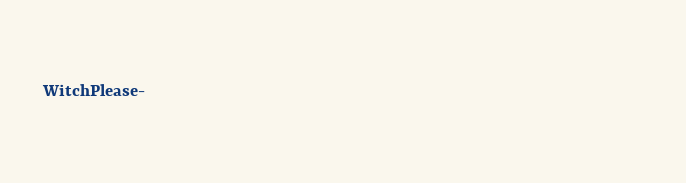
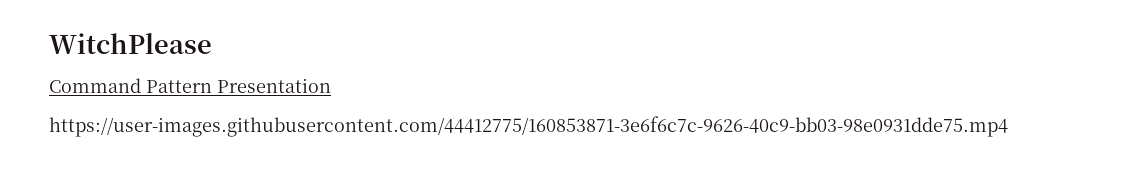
- WitchPlease-
+ WitchPlease
+ Command Pattern Presentation
+ https://user-images.githubusercontent.com/44412775/160853871-3e6f6c7c-9626-40c9-bb03-98e0931dde75.mp4

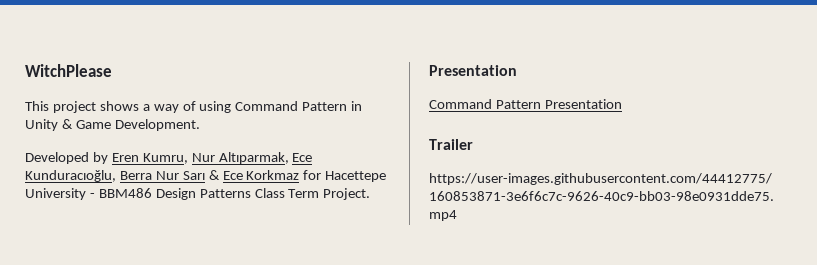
+ This project shows a way of using Command Pattern in Unity & Game Development.
+ Developed by Eren Kumru, Nur Altıparmak, Ece Kunduracıoğlu, Berra Nur Sarı & Ece Korkmaz for Hacettepe University - BBM486 Design Patterns Class Term Project.
+ Presentation
+ Trailer

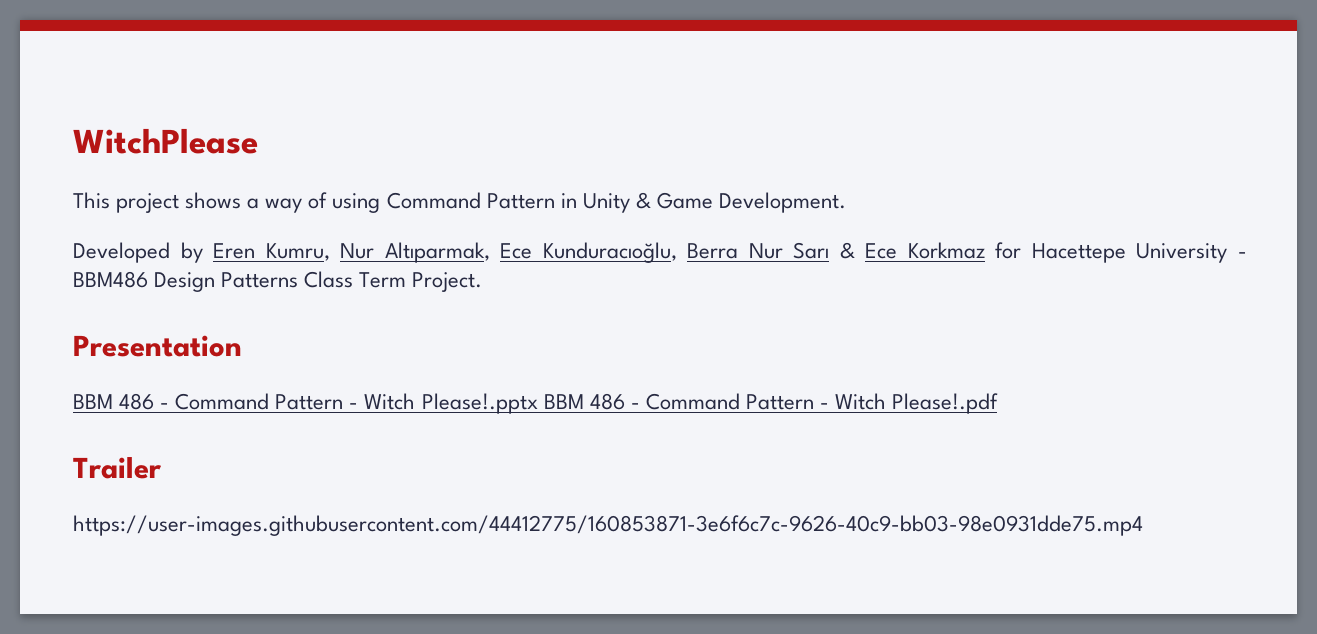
- Command Pattern Presentation
+ BBM 486 - Command Pattern - Witch Please!.pptx BBM 486 - Command Pattern - Witch Please!.pdf

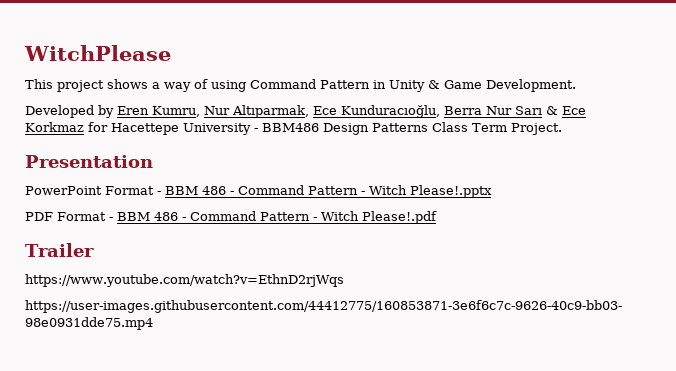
- BBM 486 - Command Pattern - Witch Please!.pptx BBM 486 - Command Pattern - Witch Please!.pdf
+ PowerPoint Format - BBM 486 - Command Pattern - Witch Please!.pptx
+ PDF Format - BBM 486 - Command Pattern - Witch Please!.pdf
+ https://www.youtube.com/watch?v=EthnD2rjWqs

